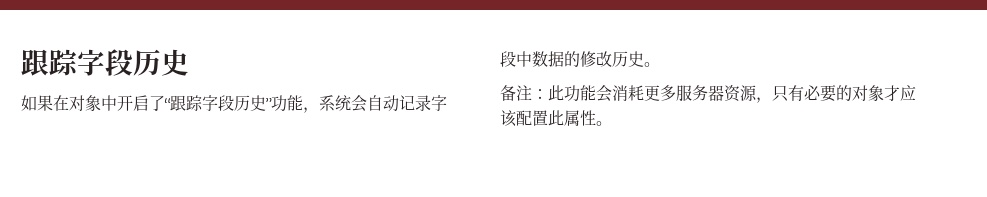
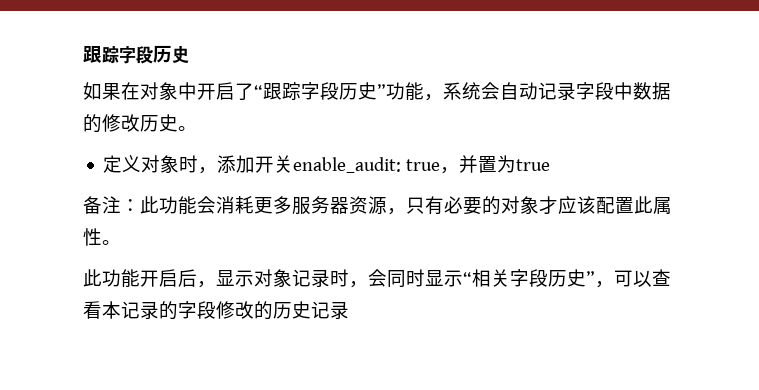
+ 定义对象时，添加开关enable_audit: true，并置为true
+ 此功能开启后，显示对象记录时，会同时显示“相关字段历史”，可以查看本记录的字段修改的历史记录

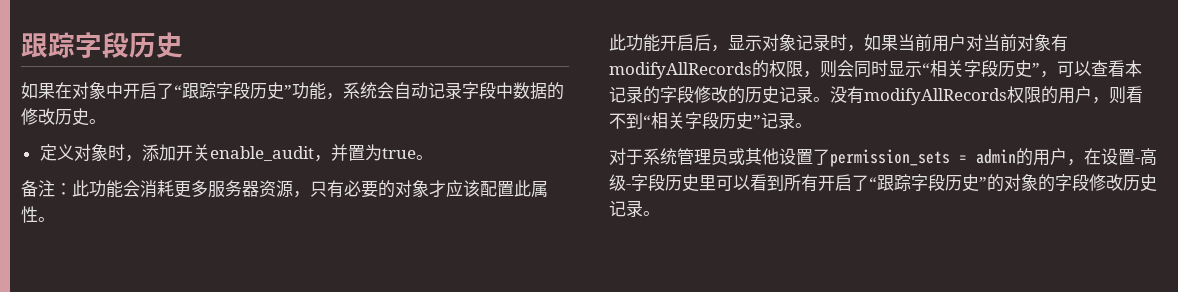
- 定义对象时，添加开关enable_audit: true，并置为true
+ 定义对象时，添加开关enable_audit，并置为true。
- 此功能开启后，显示对象记录时，会同时显示“相关字段历史”，可以查看本记录的字段修改的历史记录
+ 此功能开启后，显示对象记录时，如果当前用户对当前对象有modifyAllRecords的权限，则会同时显示“相关字段历史”，可以查看本记录的字段修改的历史记录。没有modifyAllRecords权限的用户，则看不到“相关字段历史”记录。
+ 对于系统管理员或其他设置了permission_sets = admin的用户，在设置-高级-字段历史里可以看到所有开启了“跟踪字段历史”的对象的字段修改历史记录。

